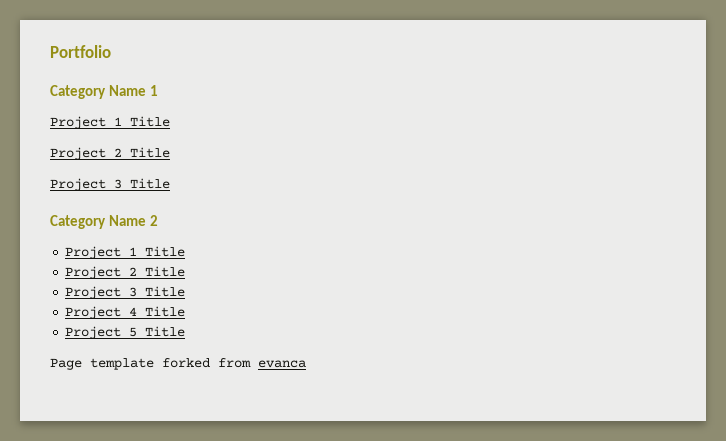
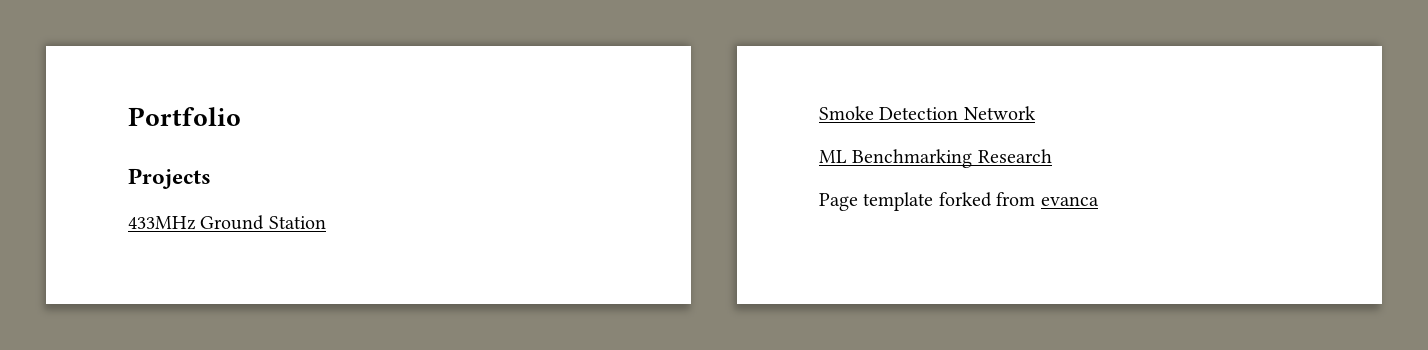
- Category Name 1
- Project 1 Title
- Project 2 Title
- Project 3 Title
- Category Name 2
- Project 1 Title
- Project 2 Title
- Project 3 Title
- Project 4 Title
- Project 5 Title
+ Projects
+ 433MHz Ground Station
+ Smoke Detection Network
+ ML Benchmarking Research

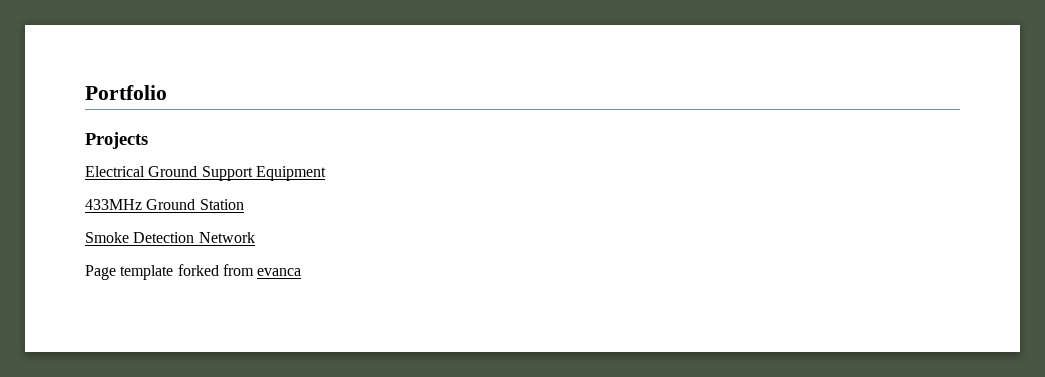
+ Electrical Ground Support Equipment
- ML Benchmarking Research

